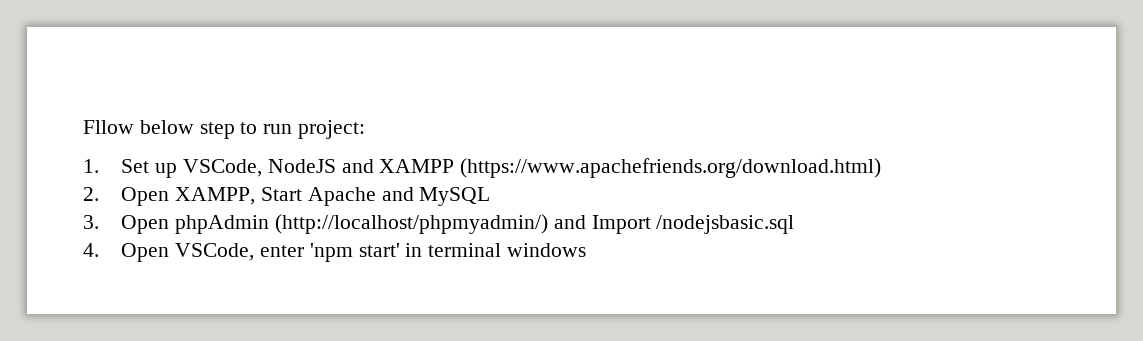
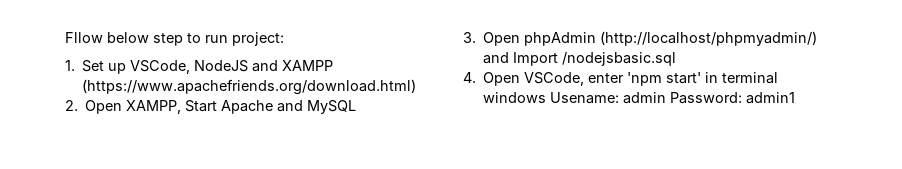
- 4. Open VSCode, enter 'npm start' in terminal windows
+ 4. Open VSCode, enter 'npm start' in terminal windows Usename: admin Password: admin1

